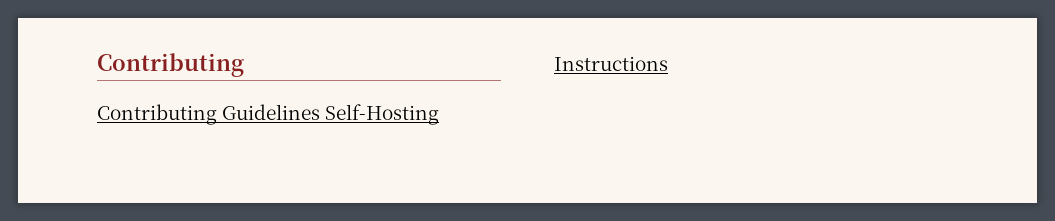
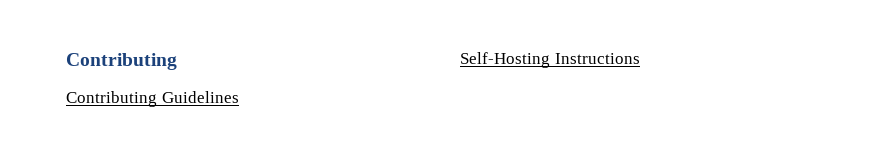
- Contributing Guidelines Self-Hosting Instructions
+ Contributing Guidelines
+ Self-Hosting Instructions

